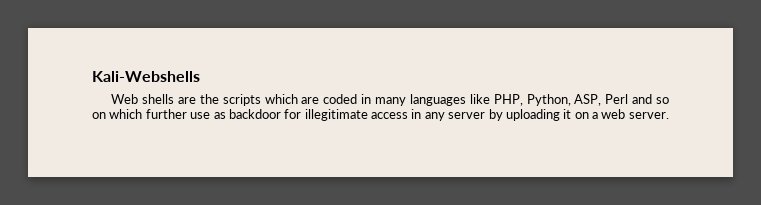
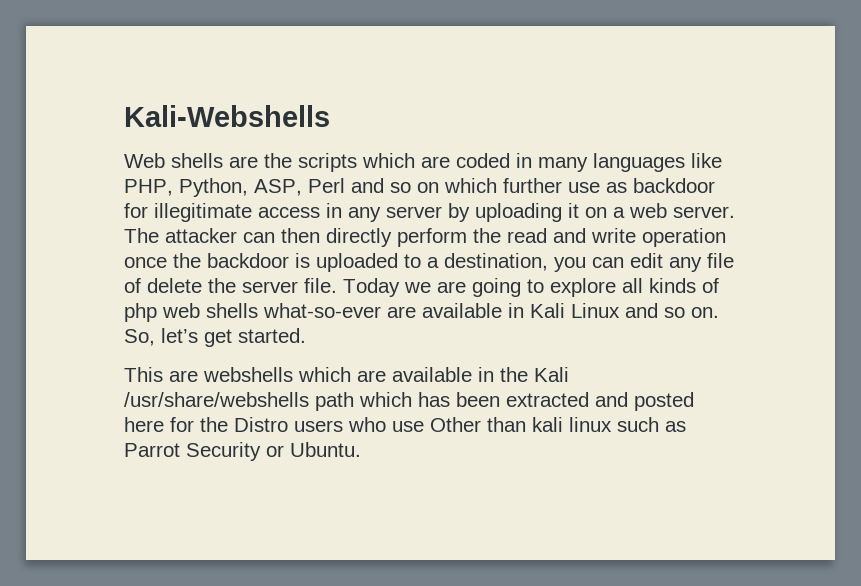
+ The attacker can then directly perform the read and write operation once the backdoor is uploaded to a destination, you can edit any file of delete the server file. Today we are going to explore all kinds of php web shells what-so-ever are available in Kali Linux and so on. So, let’s get started.
+ This are webshells which are available in the Kali /usr/share/webshells path which has been extracted and posted here for the Distro users who use Other than kali linux such as Parrot Security or Ubuntu.

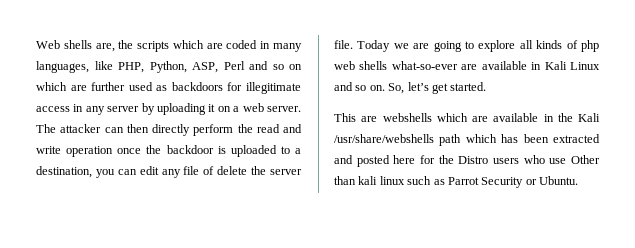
- Kali-Webshells
- Web shells are the scripts which are coded in many languages like PHP, Python, ASP, Perl and so on which further use as backdoor for illegitimate access in any server by uploading it on a web server.
+ Web shells are, the scripts which are coded in many languages, like PHP, Python, ASP, Perl and so on which are further used as backdoors for illegitimate access in any server by uploading it on a web server.

